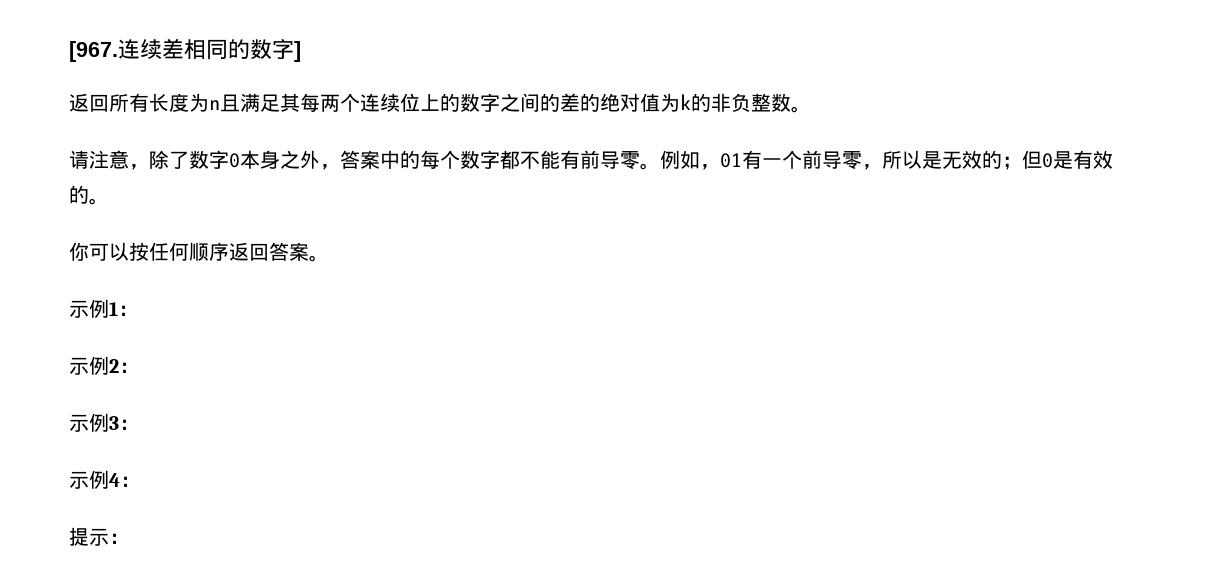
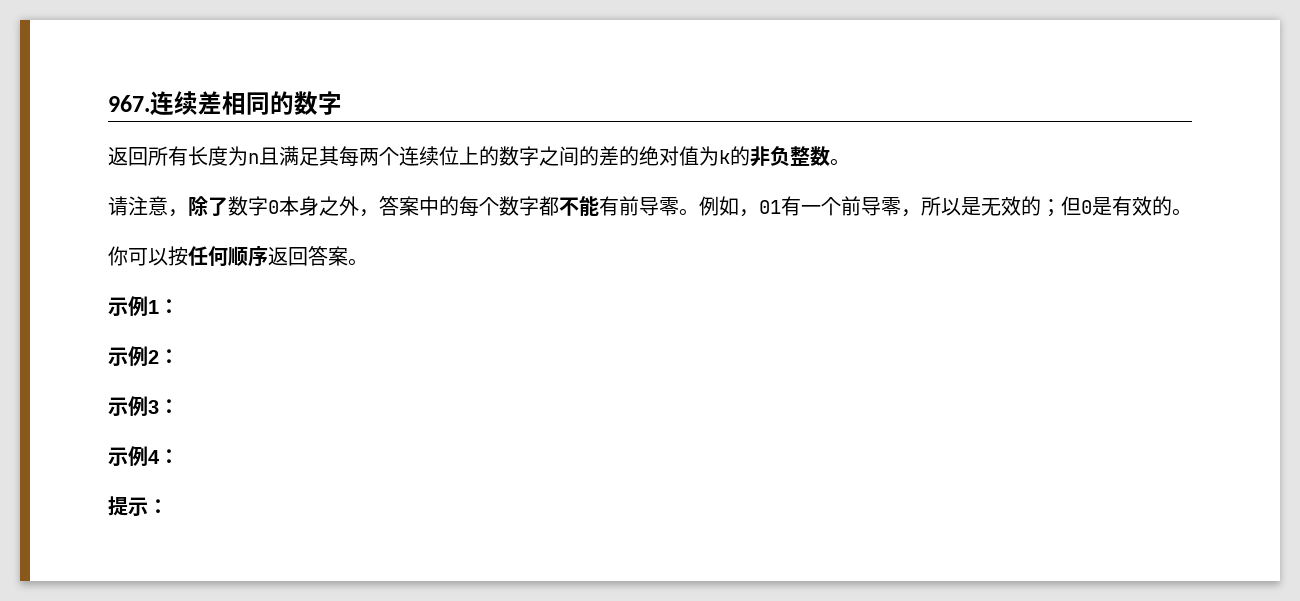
- [967.连续差相同的数字]
+ 967.连续差相同的数字

